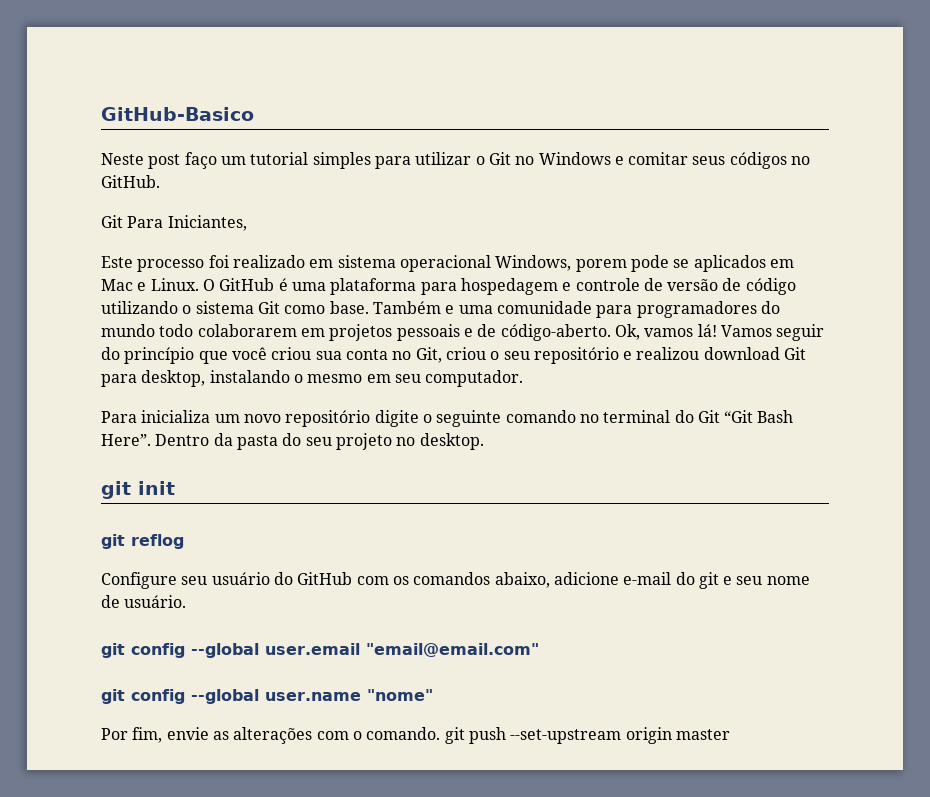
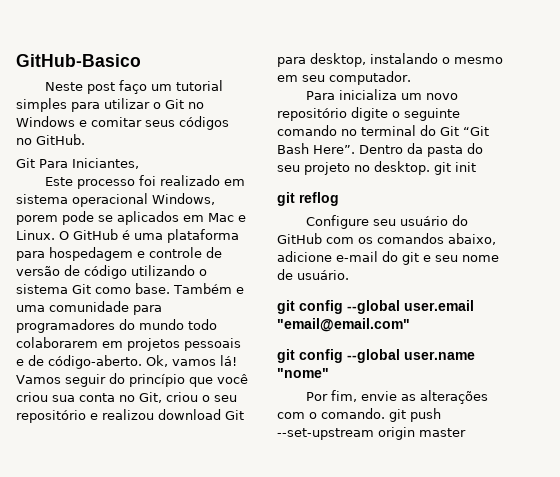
- Dentro da pasta do seu projeto no desktop.
- git init
+ Dentro da pasta do seu projeto no desktop. git init

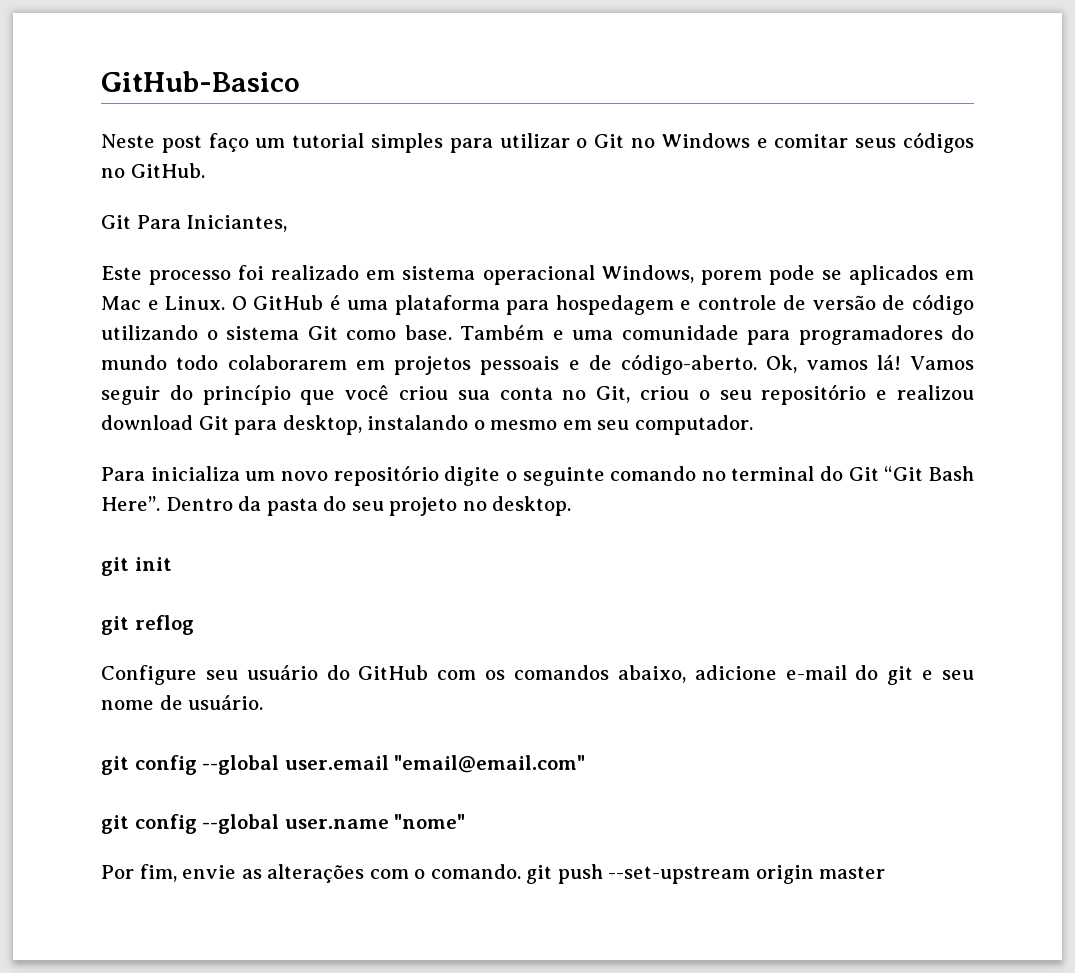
- Dentro da pasta do seu projeto no desktop. git init
+ Dentro da pasta do seu projeto no desktop.
+ git init

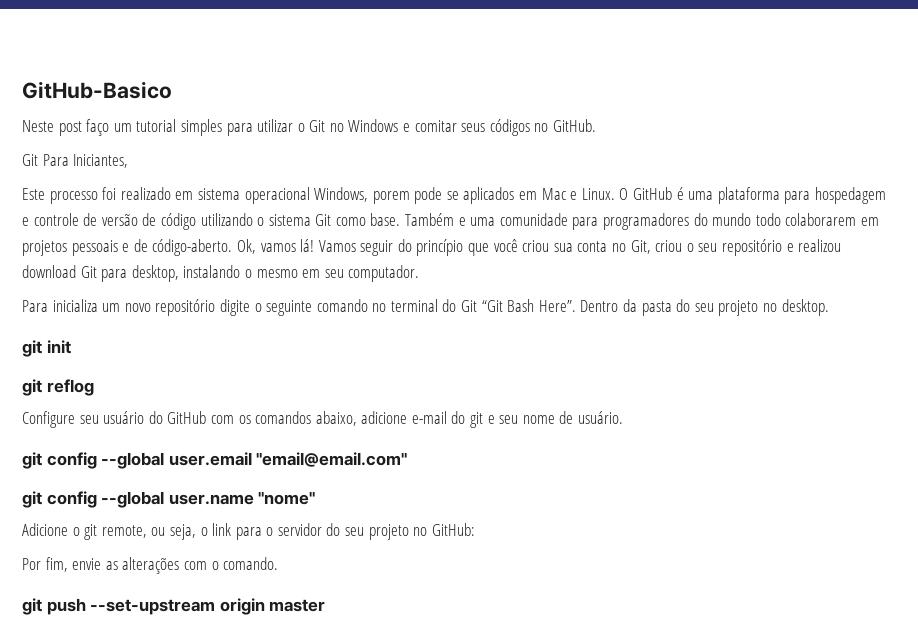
+ Adicione o git remote, ou seja, o link para o servidor do seu projeto no GitHub:
- Por fim, envie as alterações com o comando. git push --set-upstream origin master
+ Por fim, envie as alterações com o comando.
+ git push --set-upstream origin master

